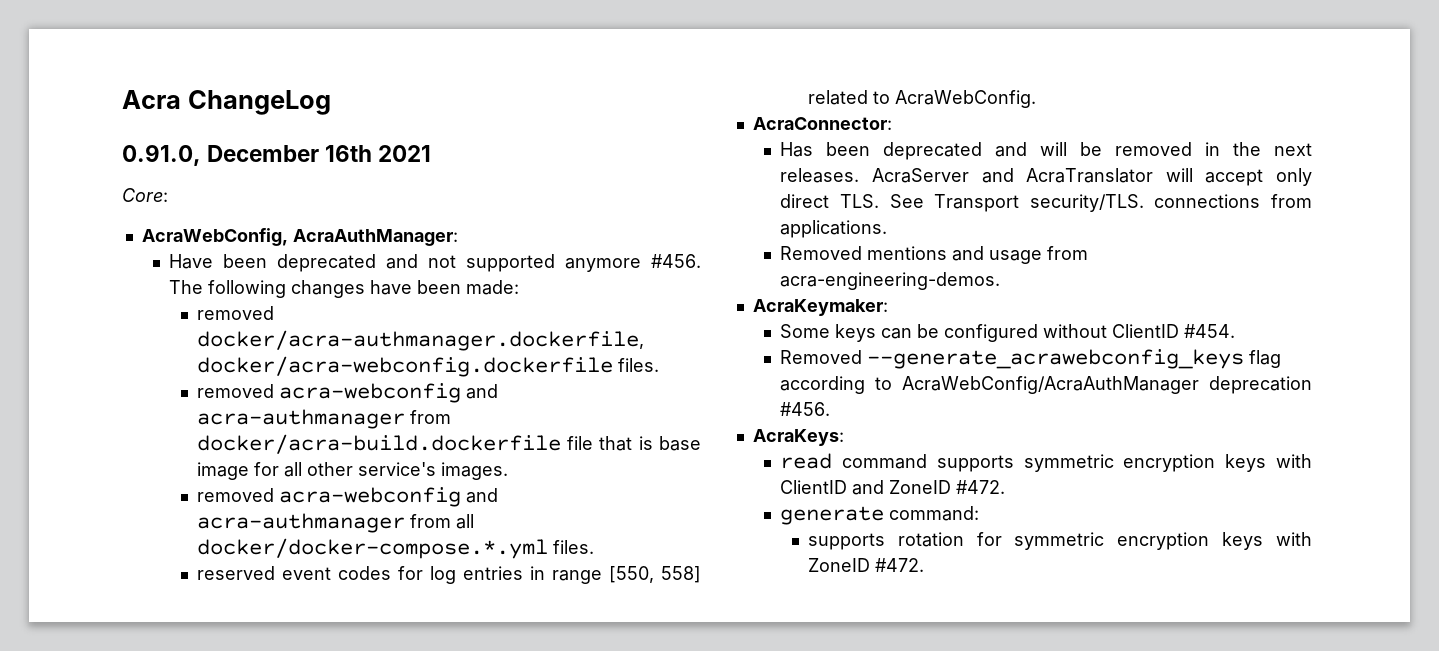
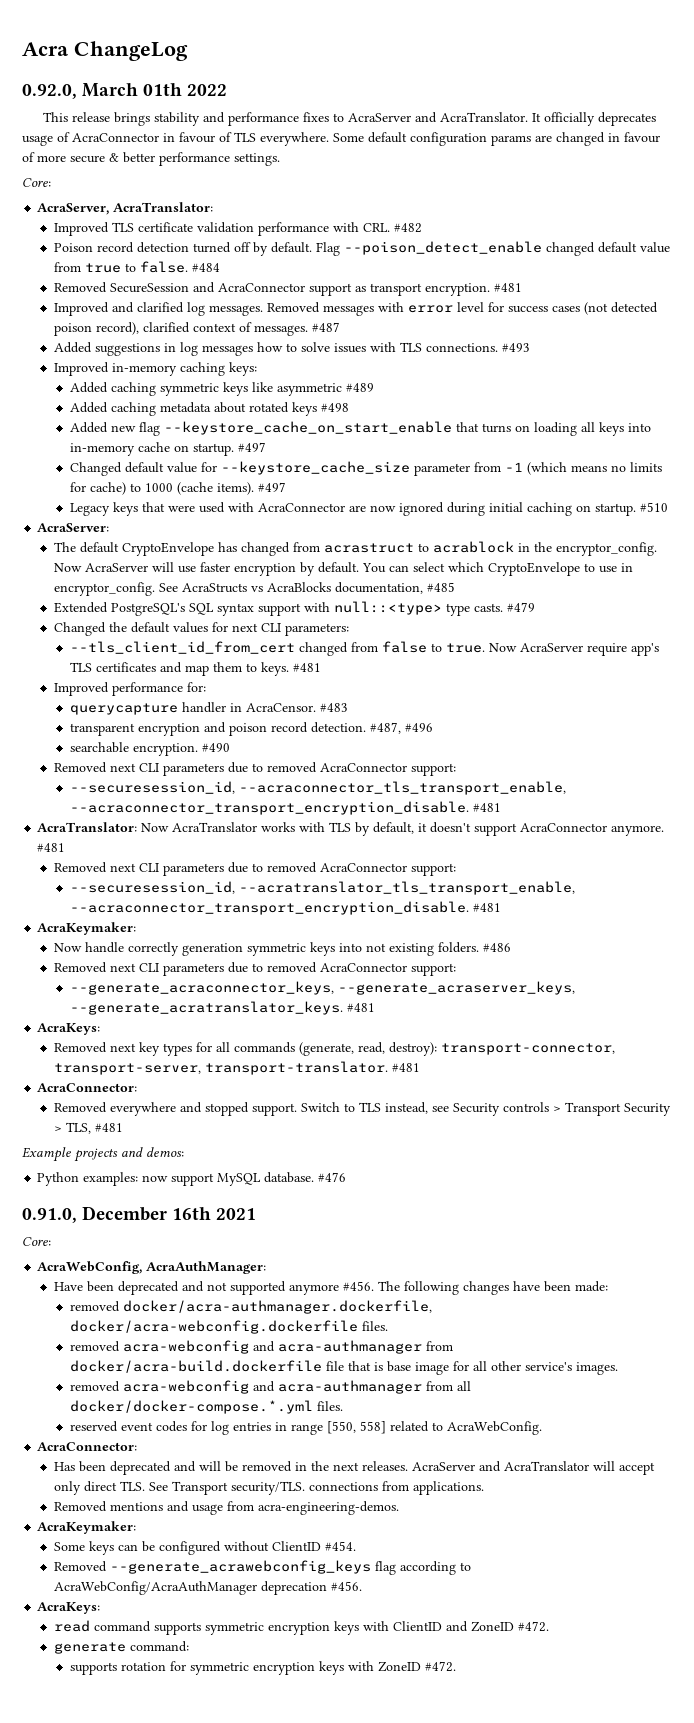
+ 0.92.0, March 01th 2022
+ This release brings stability and performance fixes to AcraServer and AcraTranslator. It officially deprecates usage of AcraConnector in favour of TLS everywhere. Some default configuration params are changed in favour of more secure & better performance settings.
+ Core:
+ AcraServer, AcraTranslator:
+ Improved TLS certificate validation performance with CRL. #482
+ Poison record detection turned off by default. Flag --poison_detect_enable changed default value from true to false. #484
+ Removed SecureSession and AcraConnector support as transport encryption. #481
+ Improved and clarified log messages. Removed messages with error level for success cases (not detected poison record), clarified context of messages. #487
+ Added suggestions in log messages how to solve issues with TLS connections. #493
+ Improved in-memory caching keys:
+ Added caching symmetric keys like asymmetric #489
+ Added caching metadata about rotated keys #498
+ Added new flag --keystore_cache_on_start_enable that turns on loading all keys into in-memory cache on startup. #497
+ Changed default value for --keystore_cache_size parameter from -1 (which means no limits for cache) to 1000 (cache items). #497
+ Legacy keys that were used with AcraConnector are now ignored during initial caching on startup. #510
+ AcraServer:
+ The default CryptoEnvelope has changed from acrastruct to acrablock in the encryptor_config. Now AcraServer will use faster encryption by default. You can select which CryptoEnvelope to use in encryptor_config. See AcraStructs vs AcraBlocks documentation, #485
+ Extended PostgreSQL's SQL syntax support with null::<type> type casts. #479
+ Changed the default values for next CLI parameters:
+ --tls_client_id_from_cert changed from false to true. Now AcraServer require app's TLS certificates and map them to keys. #481
+ Improved performance for:
+ querycapture handler in AcraCensor. #483
+ transparent encryption and poison record detection. #487, #496
+ searchable encryption. #490
+ Removed next CLI parameters due to removed AcraConnector support:
+ --securesession_id, --acraconnector_tls_transport_enable, --acraconnector_transport_encryption_disable. #481
+ AcraTranslator: Now AcraTranslator works with TLS by default, it doesn't support AcraConnector anymore. #481
+ Removed next CLI parameters due to removed AcraConnector support:
+ --securesession_id, --acratranslator_tls_transport_enable, --acraconnector_transport_encryption_disable. #481
+ AcraKeymaker:
+ Now handle correctly generation symmetric keys into not existing folders. #486
+ Removed next CLI parameters due to removed AcraConnector support:
+ --generate_acraconnector_keys, --generate_acraserver_keys, --generate_acratranslator_keys. #481
+ AcraKeys:
+ Removed next key types for all commands (generate, read, destroy): transport-connector, transport-server, transport-translator. #481
+ AcraConnector:
+ Removed everywhere and stopped support. Switch to TLS instead, see Security controls > Transport Security > TLS, #481
+ Example projects and demos:
+ Python examples: now support MySQL database. #476

